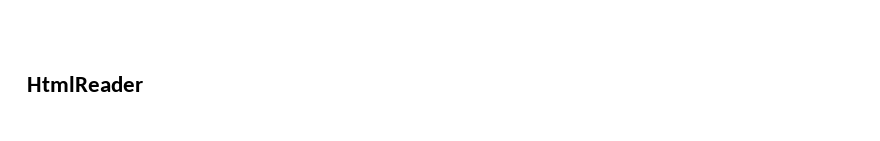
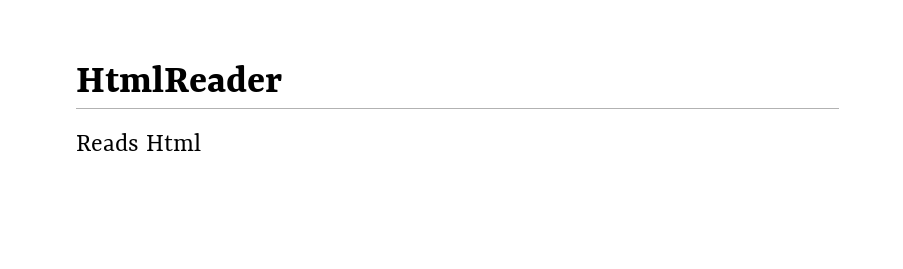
+ Reads Html

